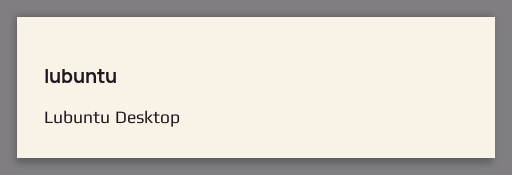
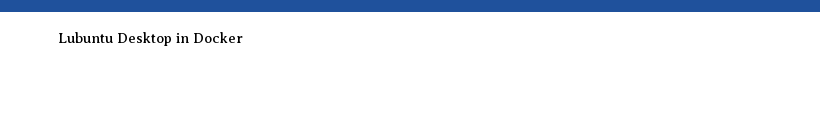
- lubuntu
- Lubuntu Desktop
+ Lubuntu Desktop in Docker

